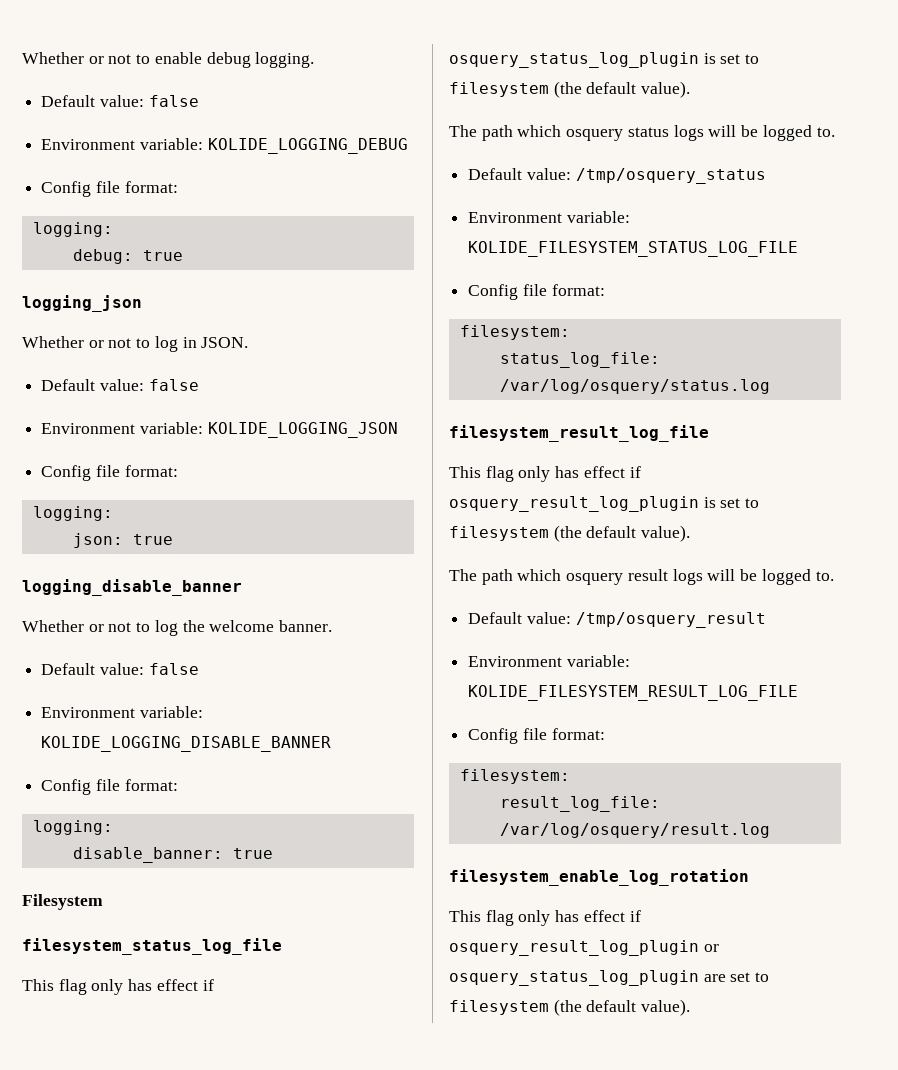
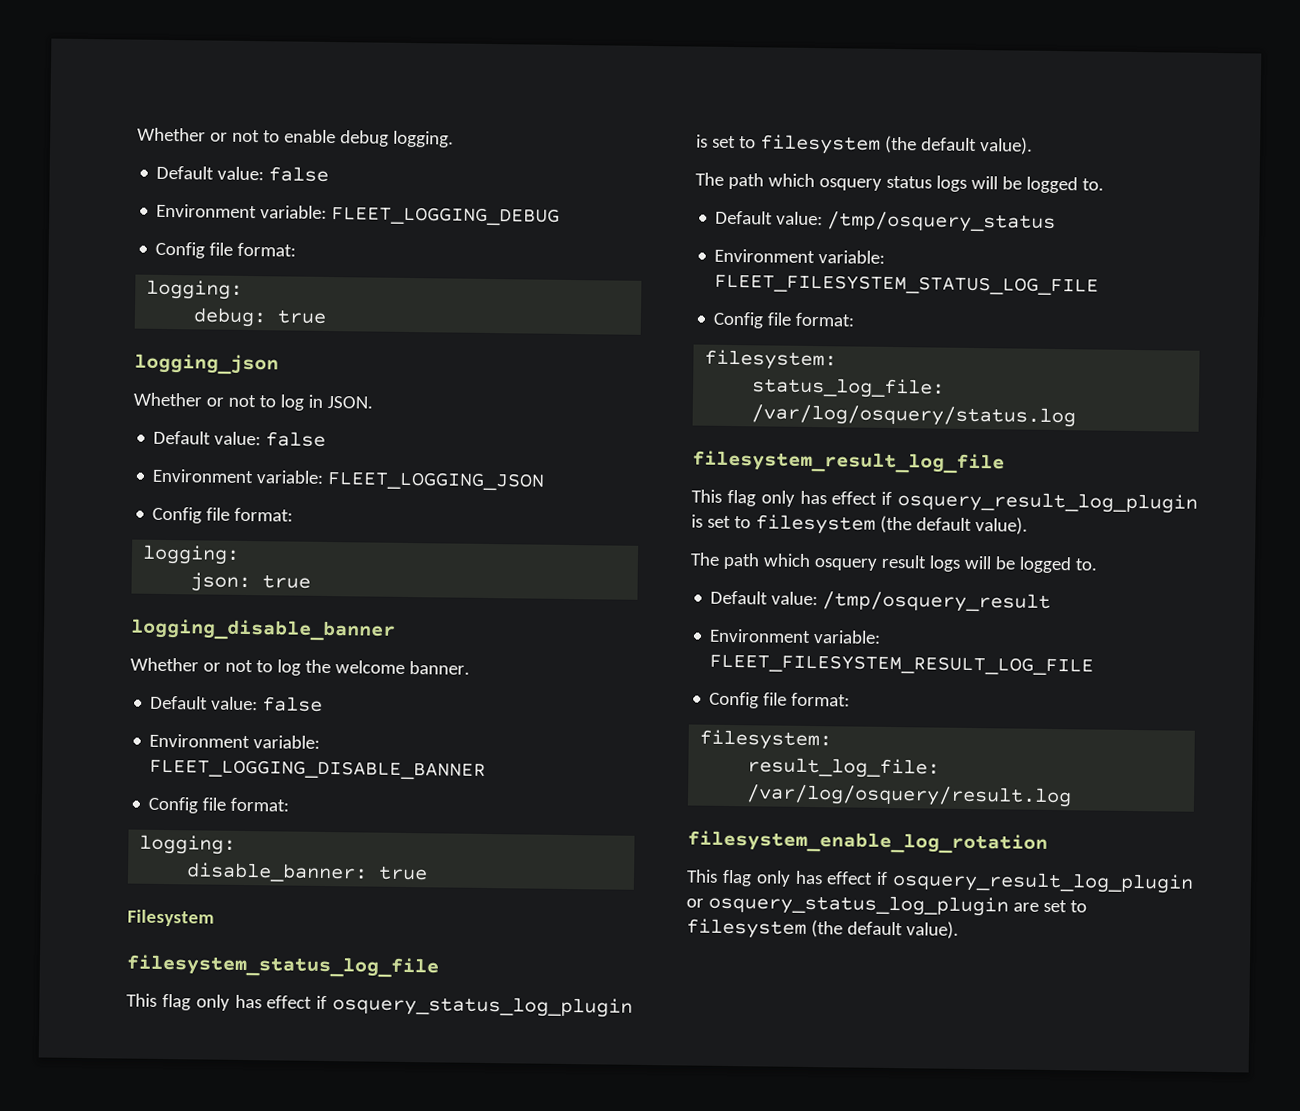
- Environment variable: KOLIDE_LOGGING_DEBUG
+ Environment variable: FLEET_LOGGING_DEBUG
- Environment variable: KOLIDE_LOGGING_JSON
+ Environment variable: FLEET_LOGGING_JSON
- Environment variable: KOLIDE_LOGGING_DISABLE_BANNER
+ Environment variable: FLEET_LOGGING_DISABLE_BANNER
- Environment variable: KOLIDE_FILESYSTEM_STATUS_LOG_FILE
+ Environment variable: FLEET_FILESYSTEM_STATUS_LOG_FILE
- Environment variable: KOLIDE_FILESYSTEM_RESULT_LOG_FILE
+ Environment variable: FLEET_FILESYSTEM_RESULT_LOG_FILE

